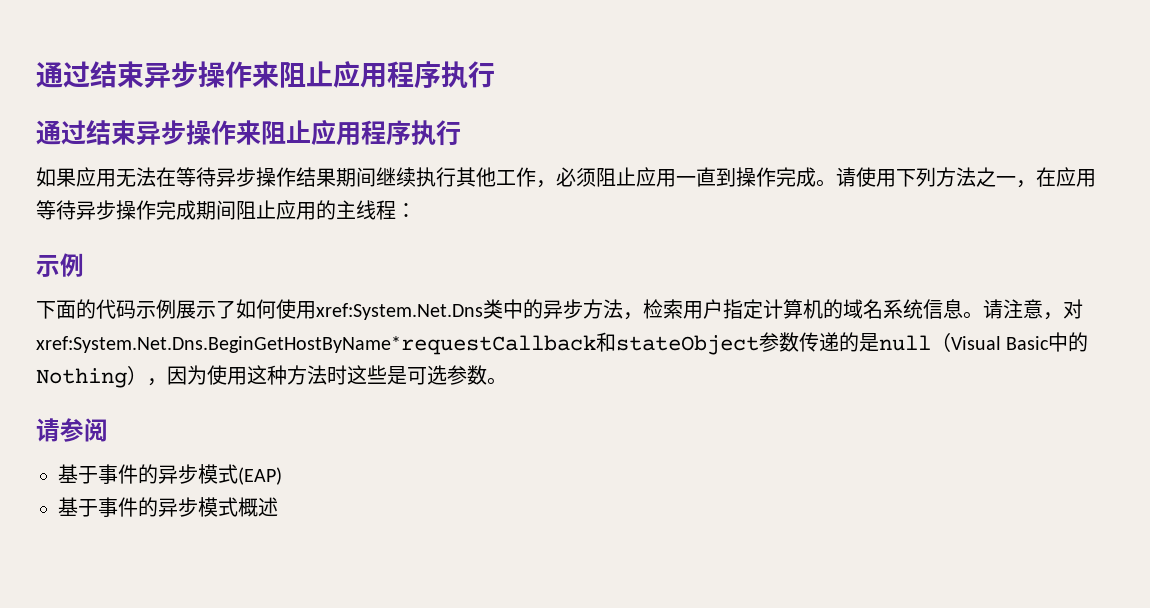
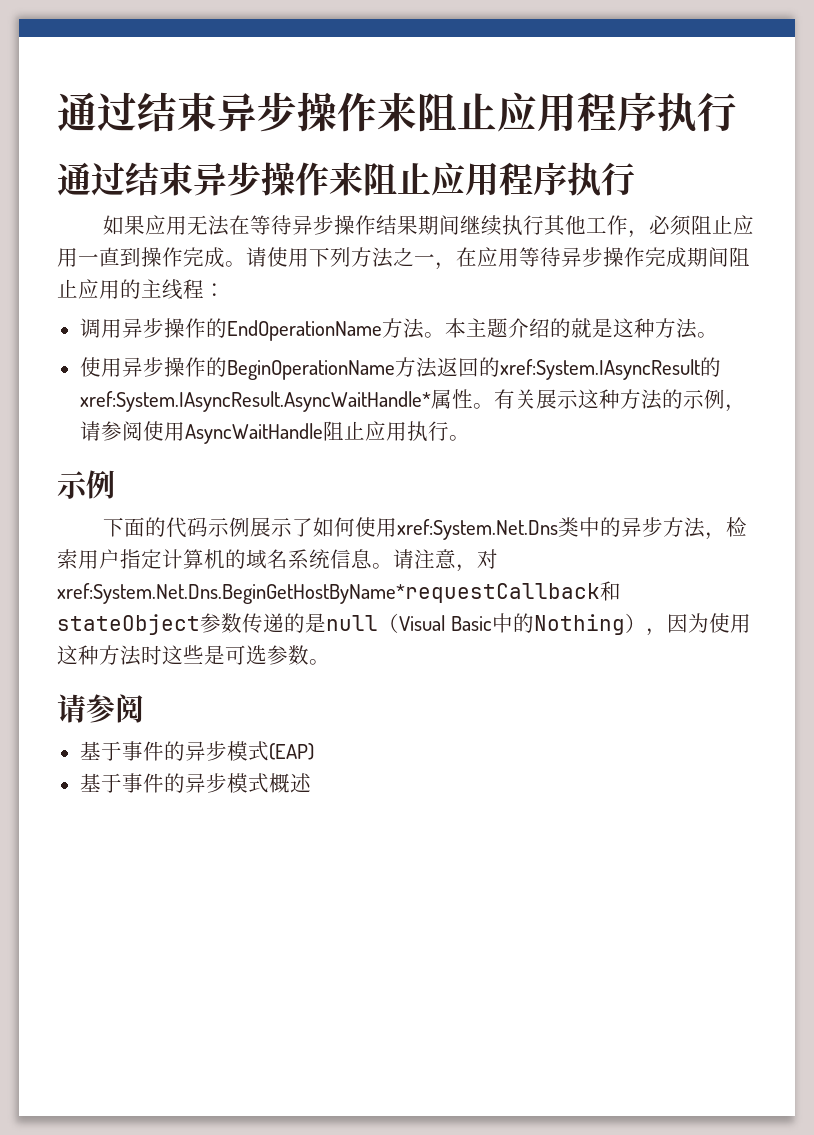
+ 调用异步操作的EndOperationName方法。本主题介绍的就是这种方法。
+ 使用异步操作的BeginOperationName方法返回的xref:System.IAsyncResult的xref:System.IAsyncResult.AsyncWaitHandle*属性。有关展示这种方法的示例，请参阅使用AsyncWaitHandle阻止应用执行。

